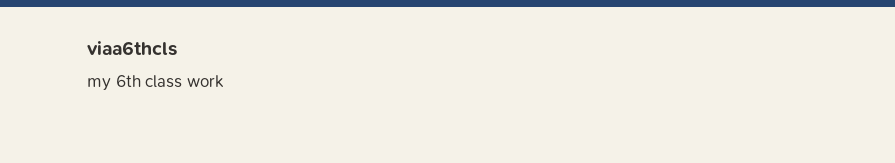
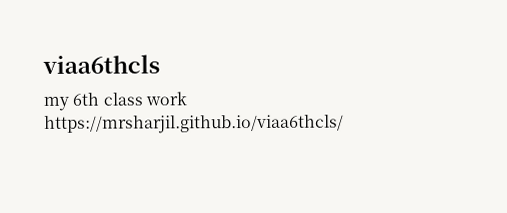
- my 6th class work
+ my 6th class work https://mrsharjil.github.io/viaa6thcls/

